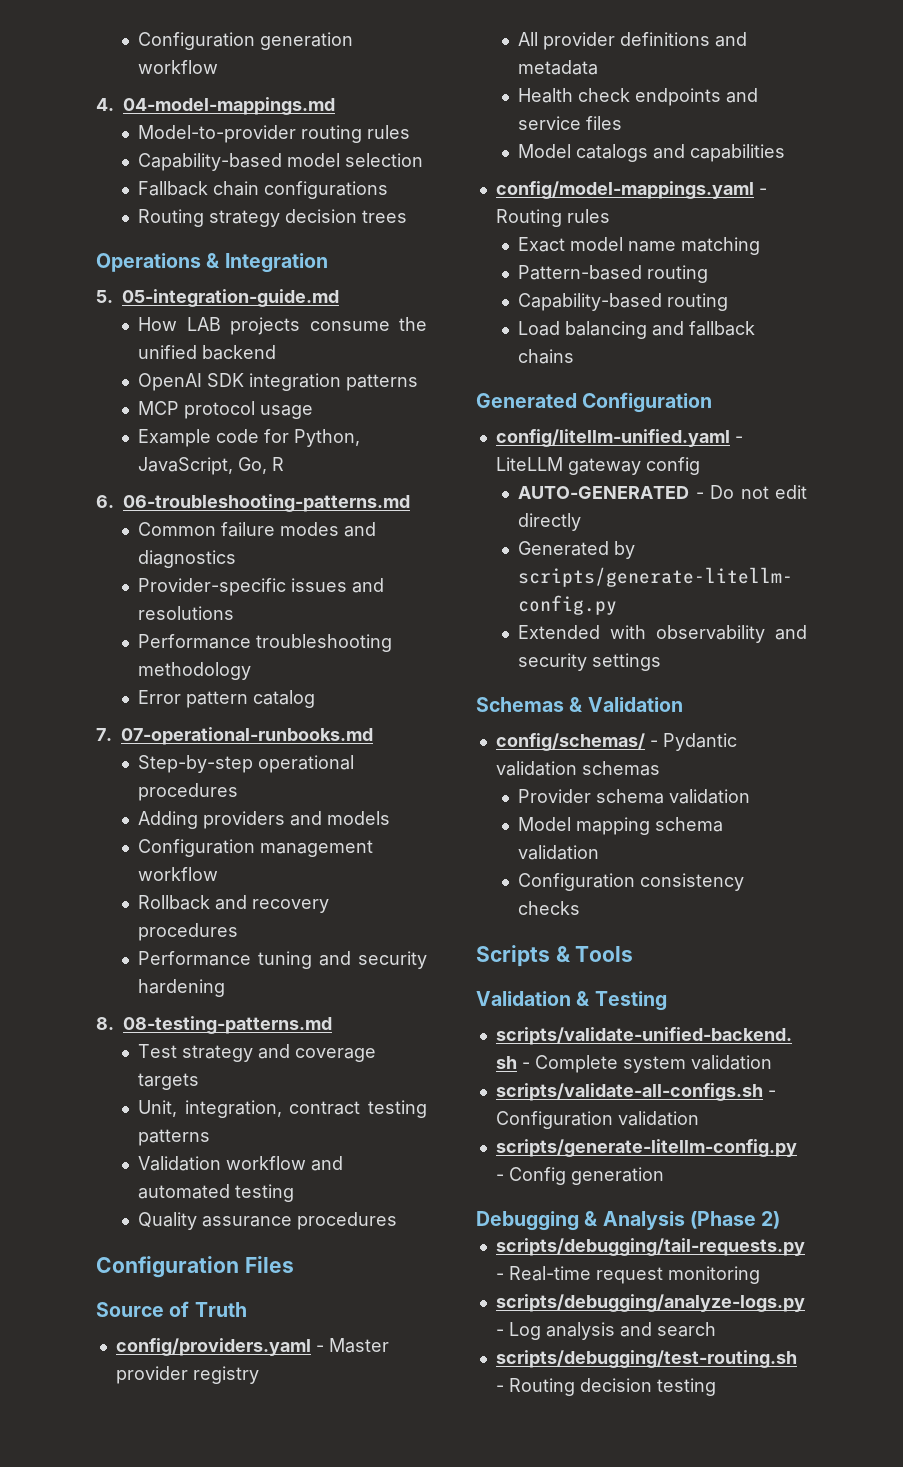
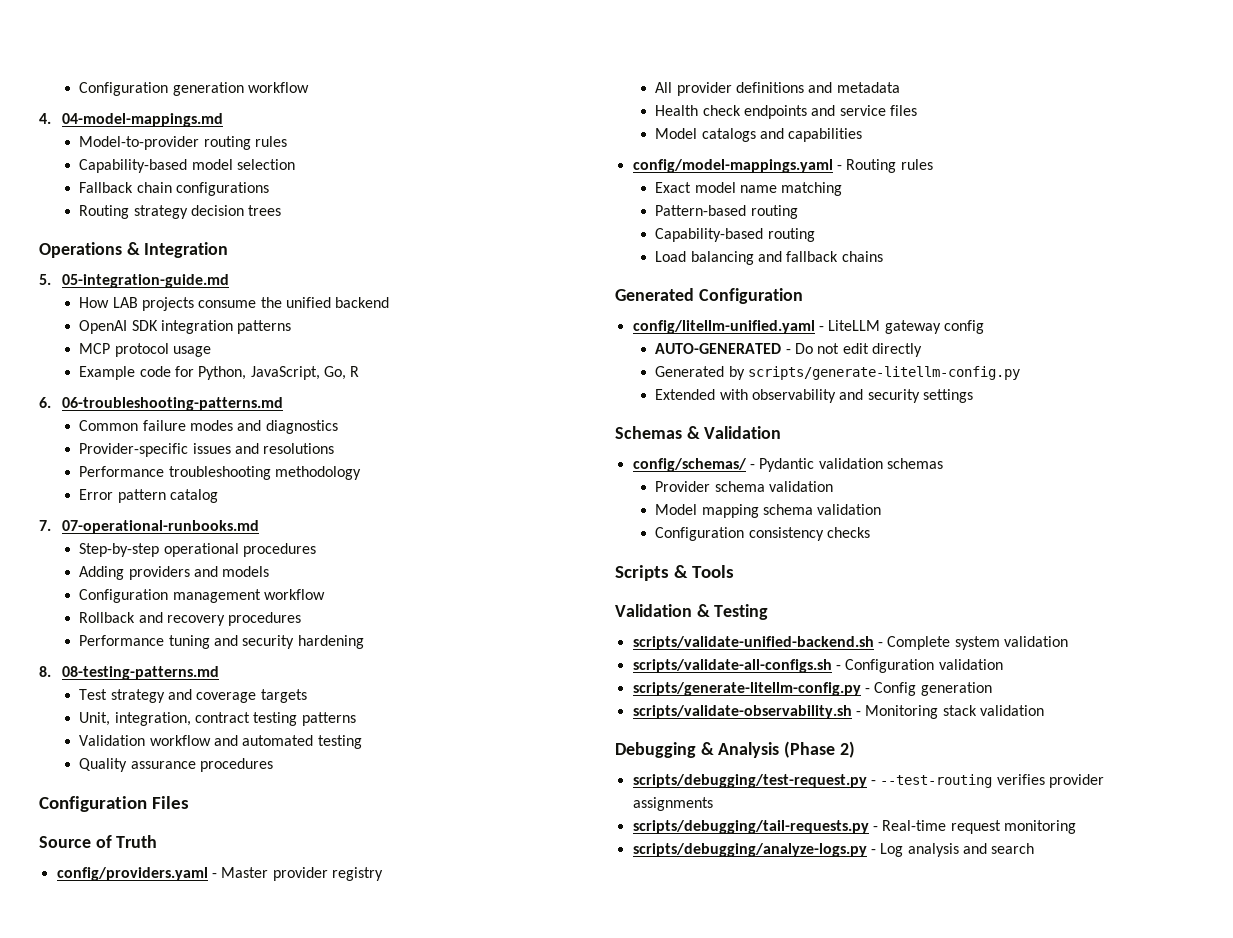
+ scripts/validate-observability.sh - Monitoring stack validation
+ scripts/debugging/test-request.py - --test-routing verifies provider assignments
- scripts/debugging/test-routing.sh - Routing decision testing

